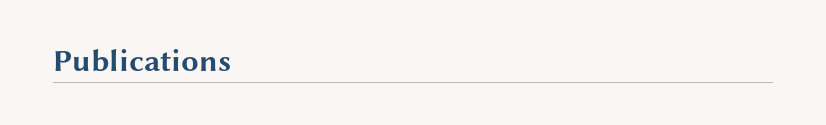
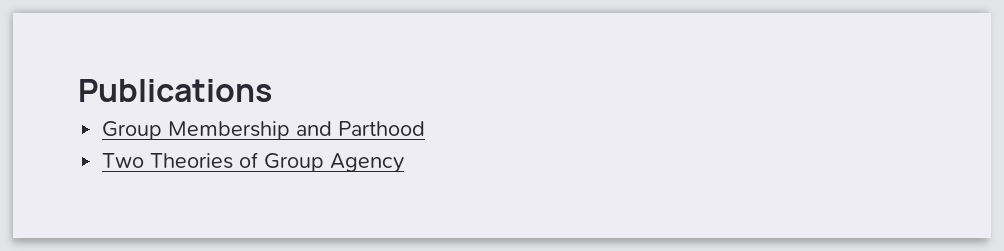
+ Group Membership and Parthood
+ Two Theories of Group Agency

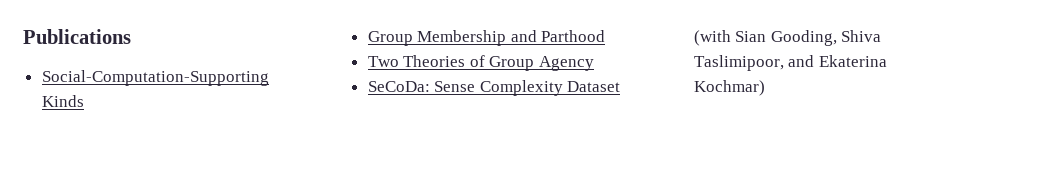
+ Social-Computation-Supporting Kinds
+ SeCoDa: Sense Complexity Dataset (with Sian Gooding, Shiva Taslimipoor, and Ekaterina Kochmar)

